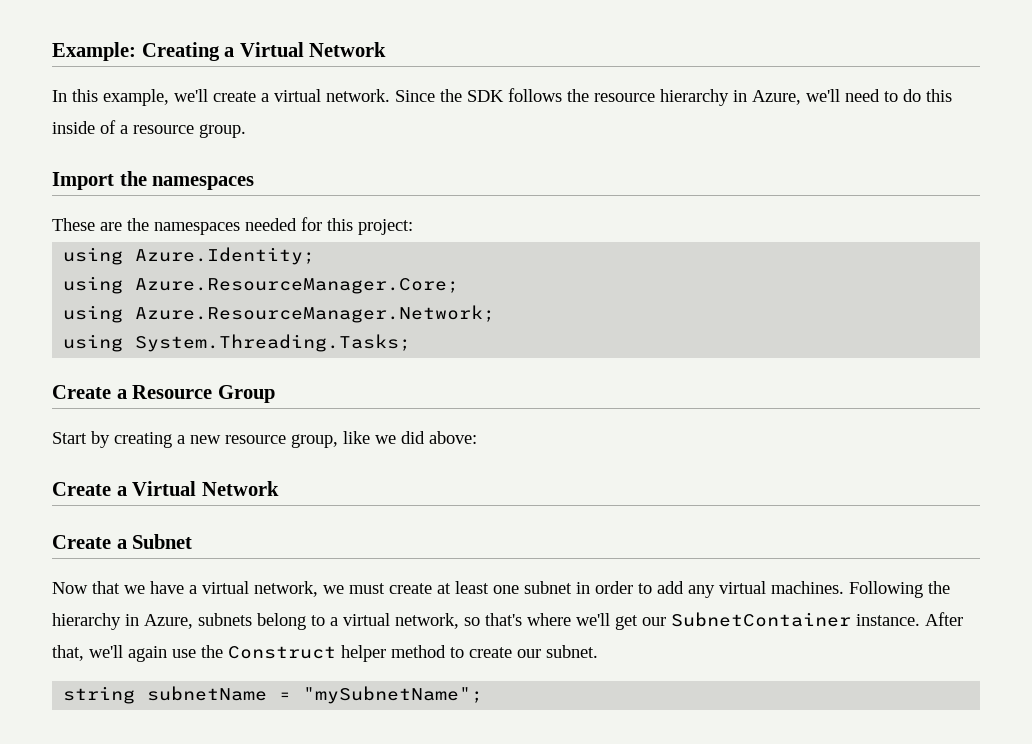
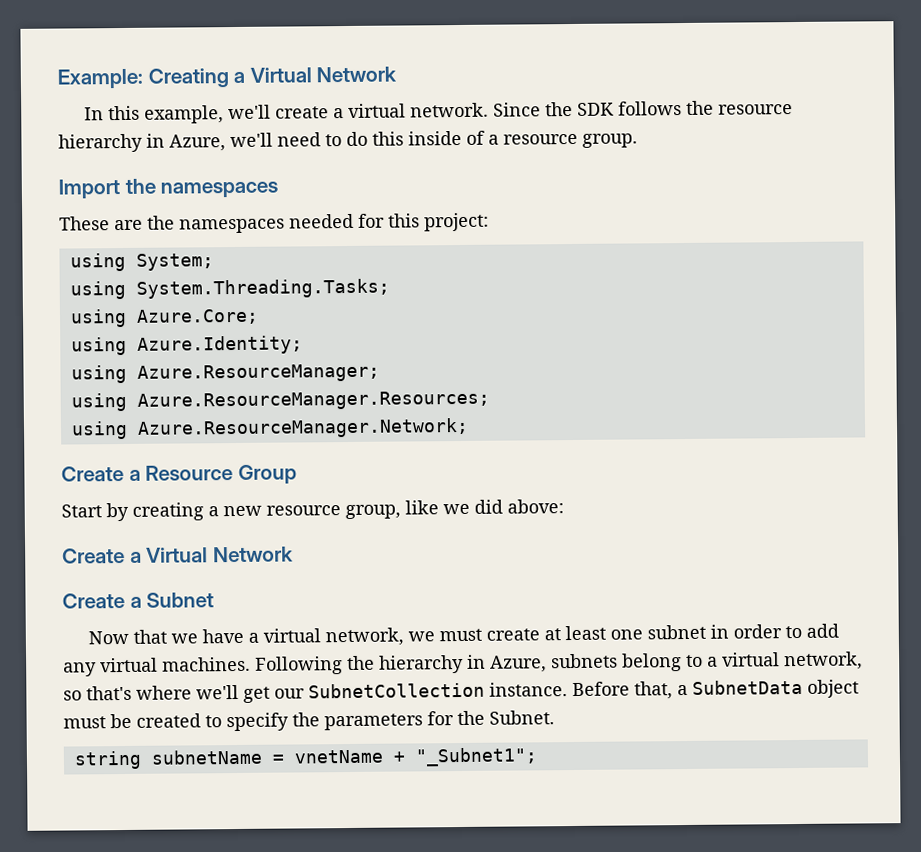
+ using System;
+ using System.Threading.Tasks;
+ using Azure.Core;
- using Azure.ResourceManager.Core;
+ using Azure.ResourceManager;
+ using Azure.ResourceManager.Resources;
- using System.Threading.Tasks;
- Following the hierarchy in Azure, subnets belong to a virtual network, so that's where we'll get our SubnetContainer instance. After that, we'll again use the Construct helper method to create our subnet.
+ Following the hierarchy in Azure, subnets belong to a virtual network, so that's where we'll get our SubnetCollection instance. Before that, a SubnetData object must be created to specify the parameters for the Subnet.
- string subnetName = "mySubnetName";
+ string subnetName = vnetName + "_Subnet1";

